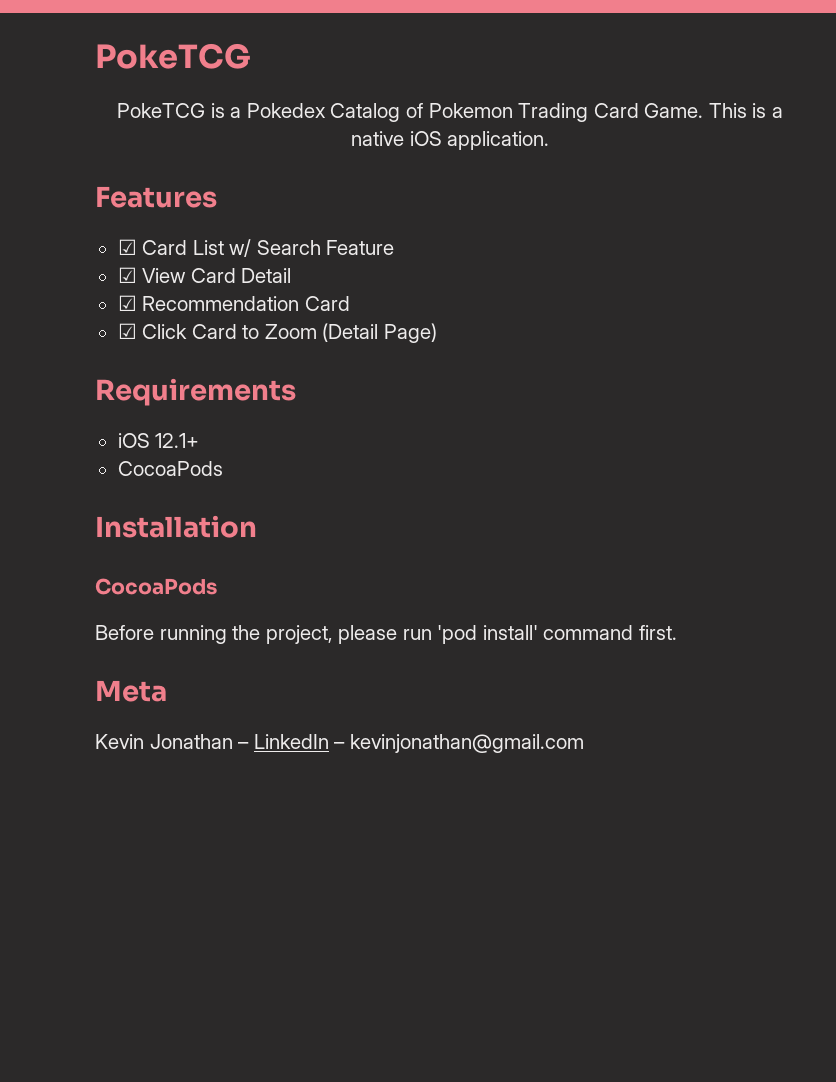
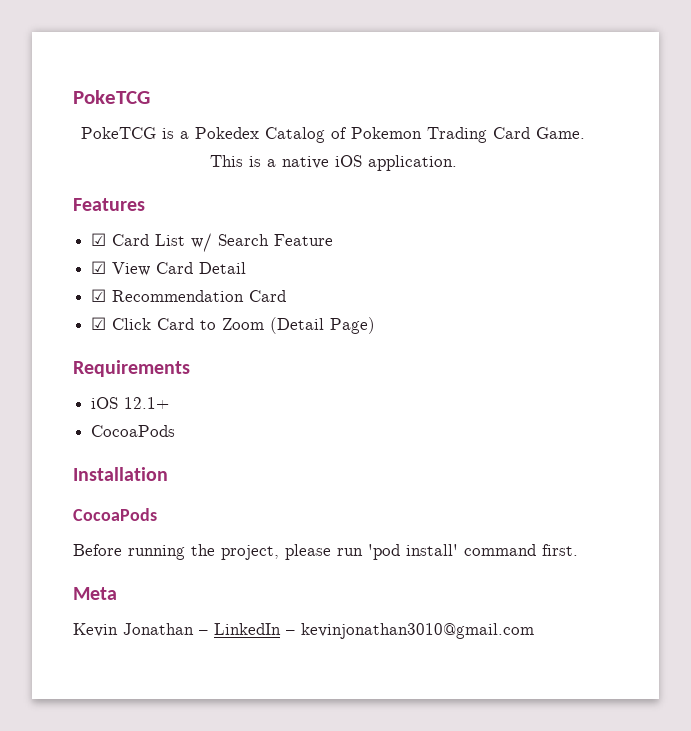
- Kevin Jonathan – LinkedIn – kevinjonathan@gmail.com
+ Kevin Jonathan – LinkedIn – kevinjonathan3010@gmail.com

